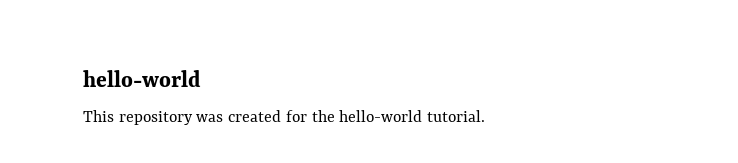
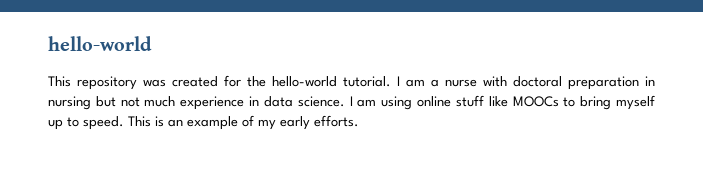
+ I am a nurse with doctoral preparation in nursing but not much experience in data science. I am using online stuff like MOOCs to bring myself up to speed. This is an example of my early efforts.

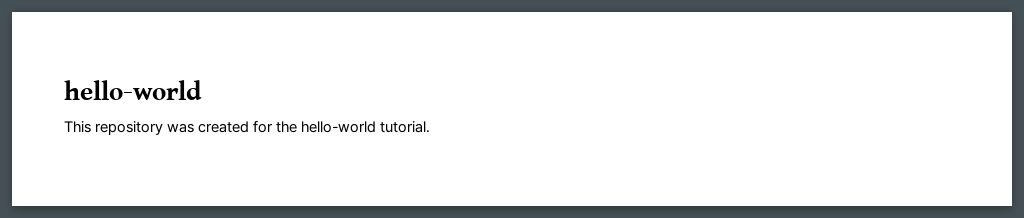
- I am a nurse with doctoral preparation in nursing but not much experience in data science. I am using online stuff like MOOCs to bring myself up to speed. This is an example of my early efforts.

